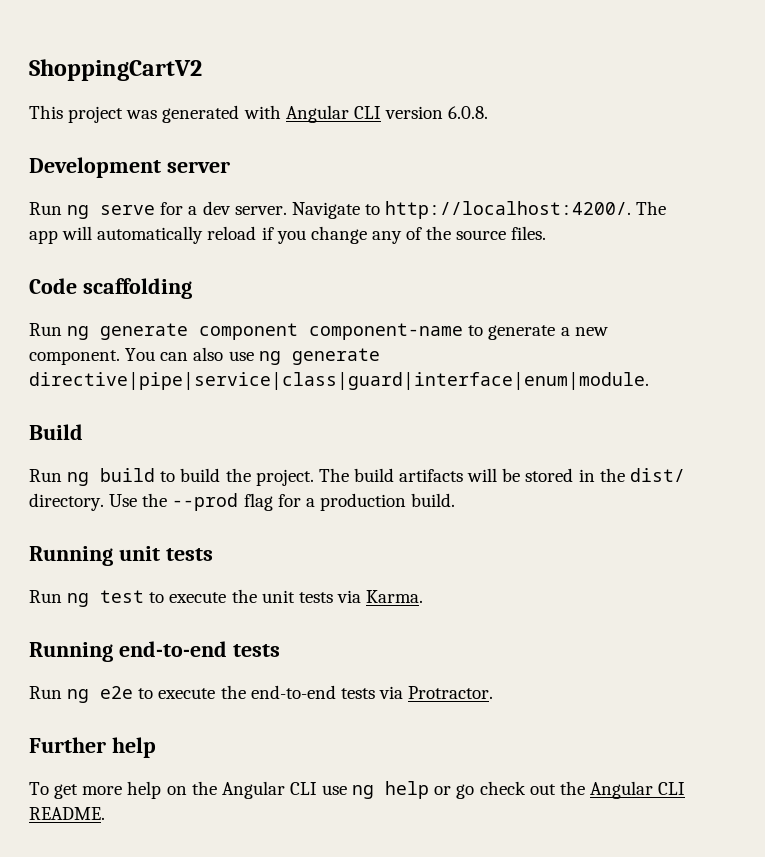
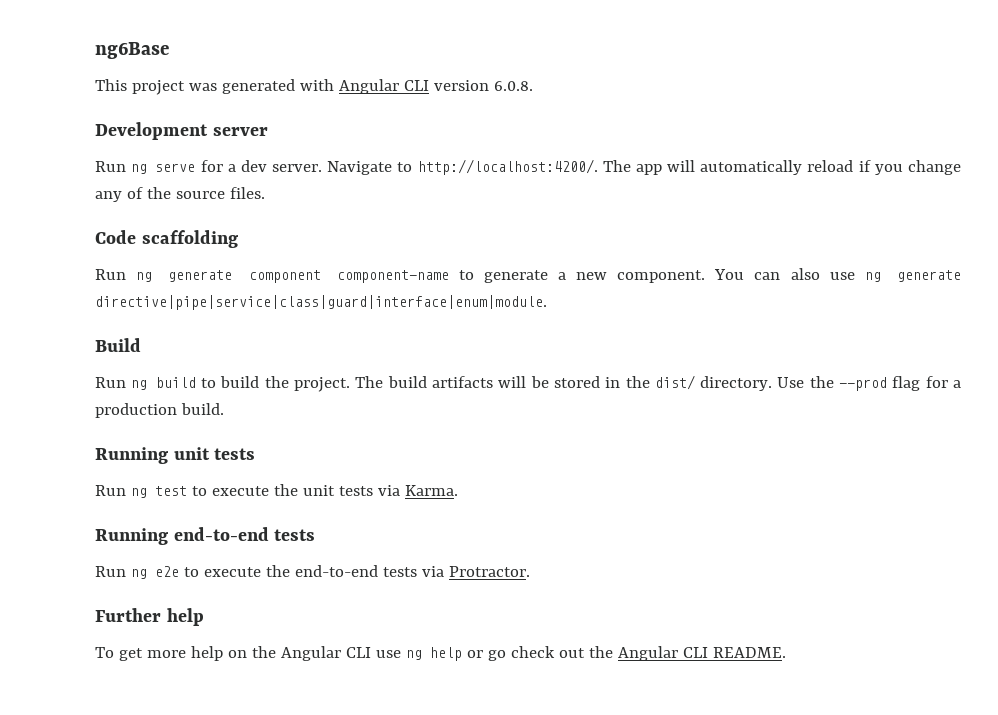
- ShoppingCartV2
+ ng6Base

